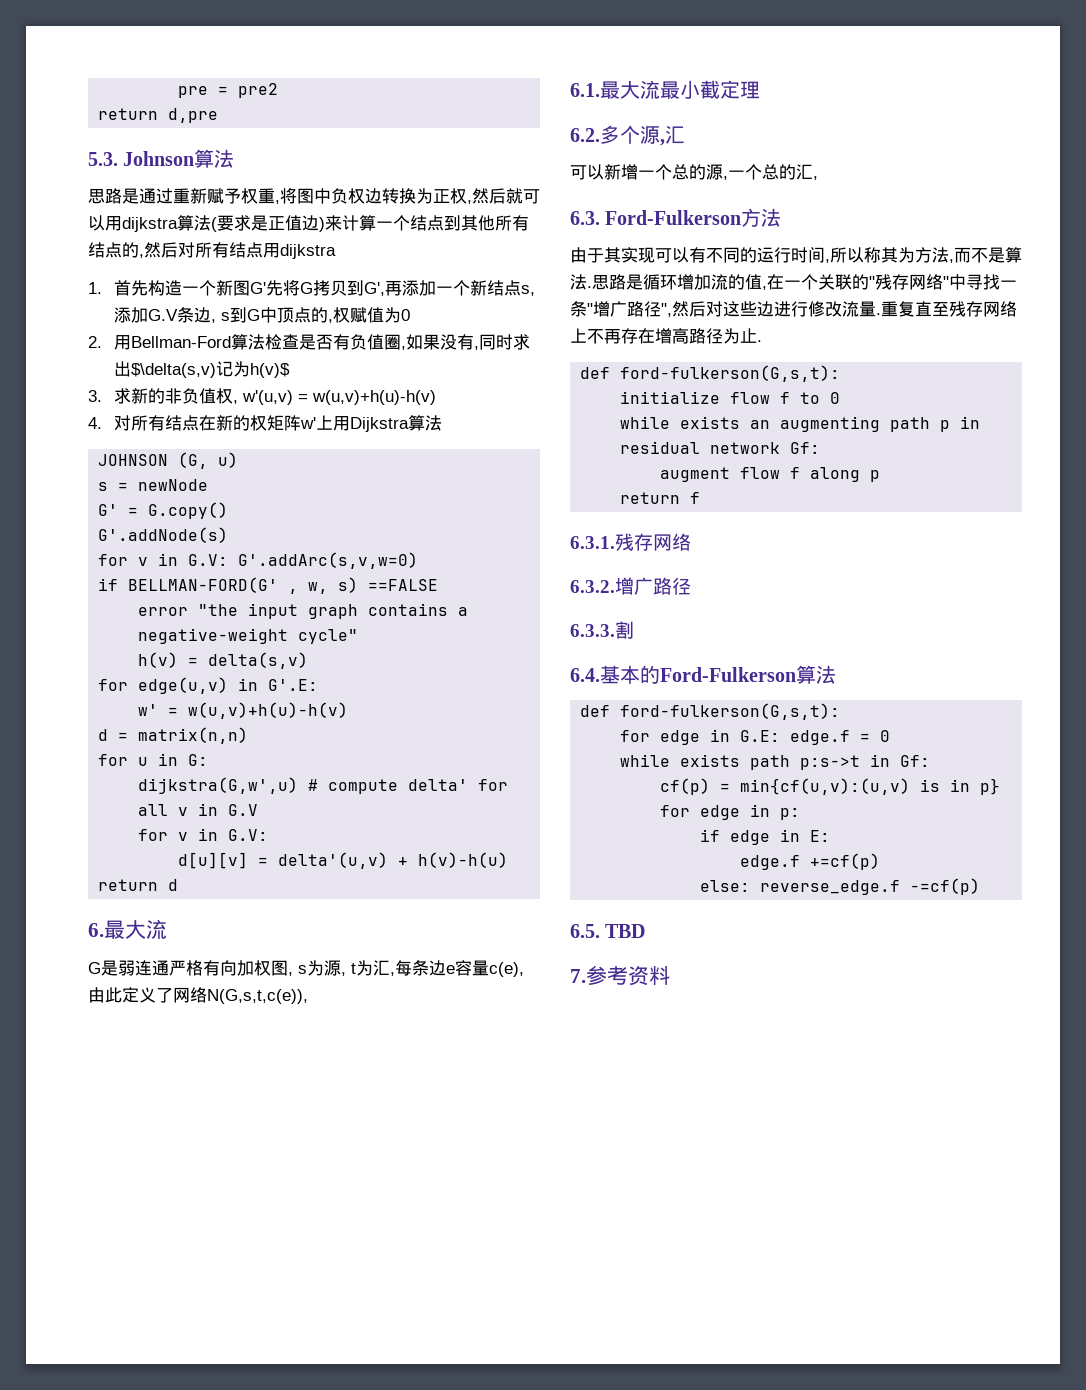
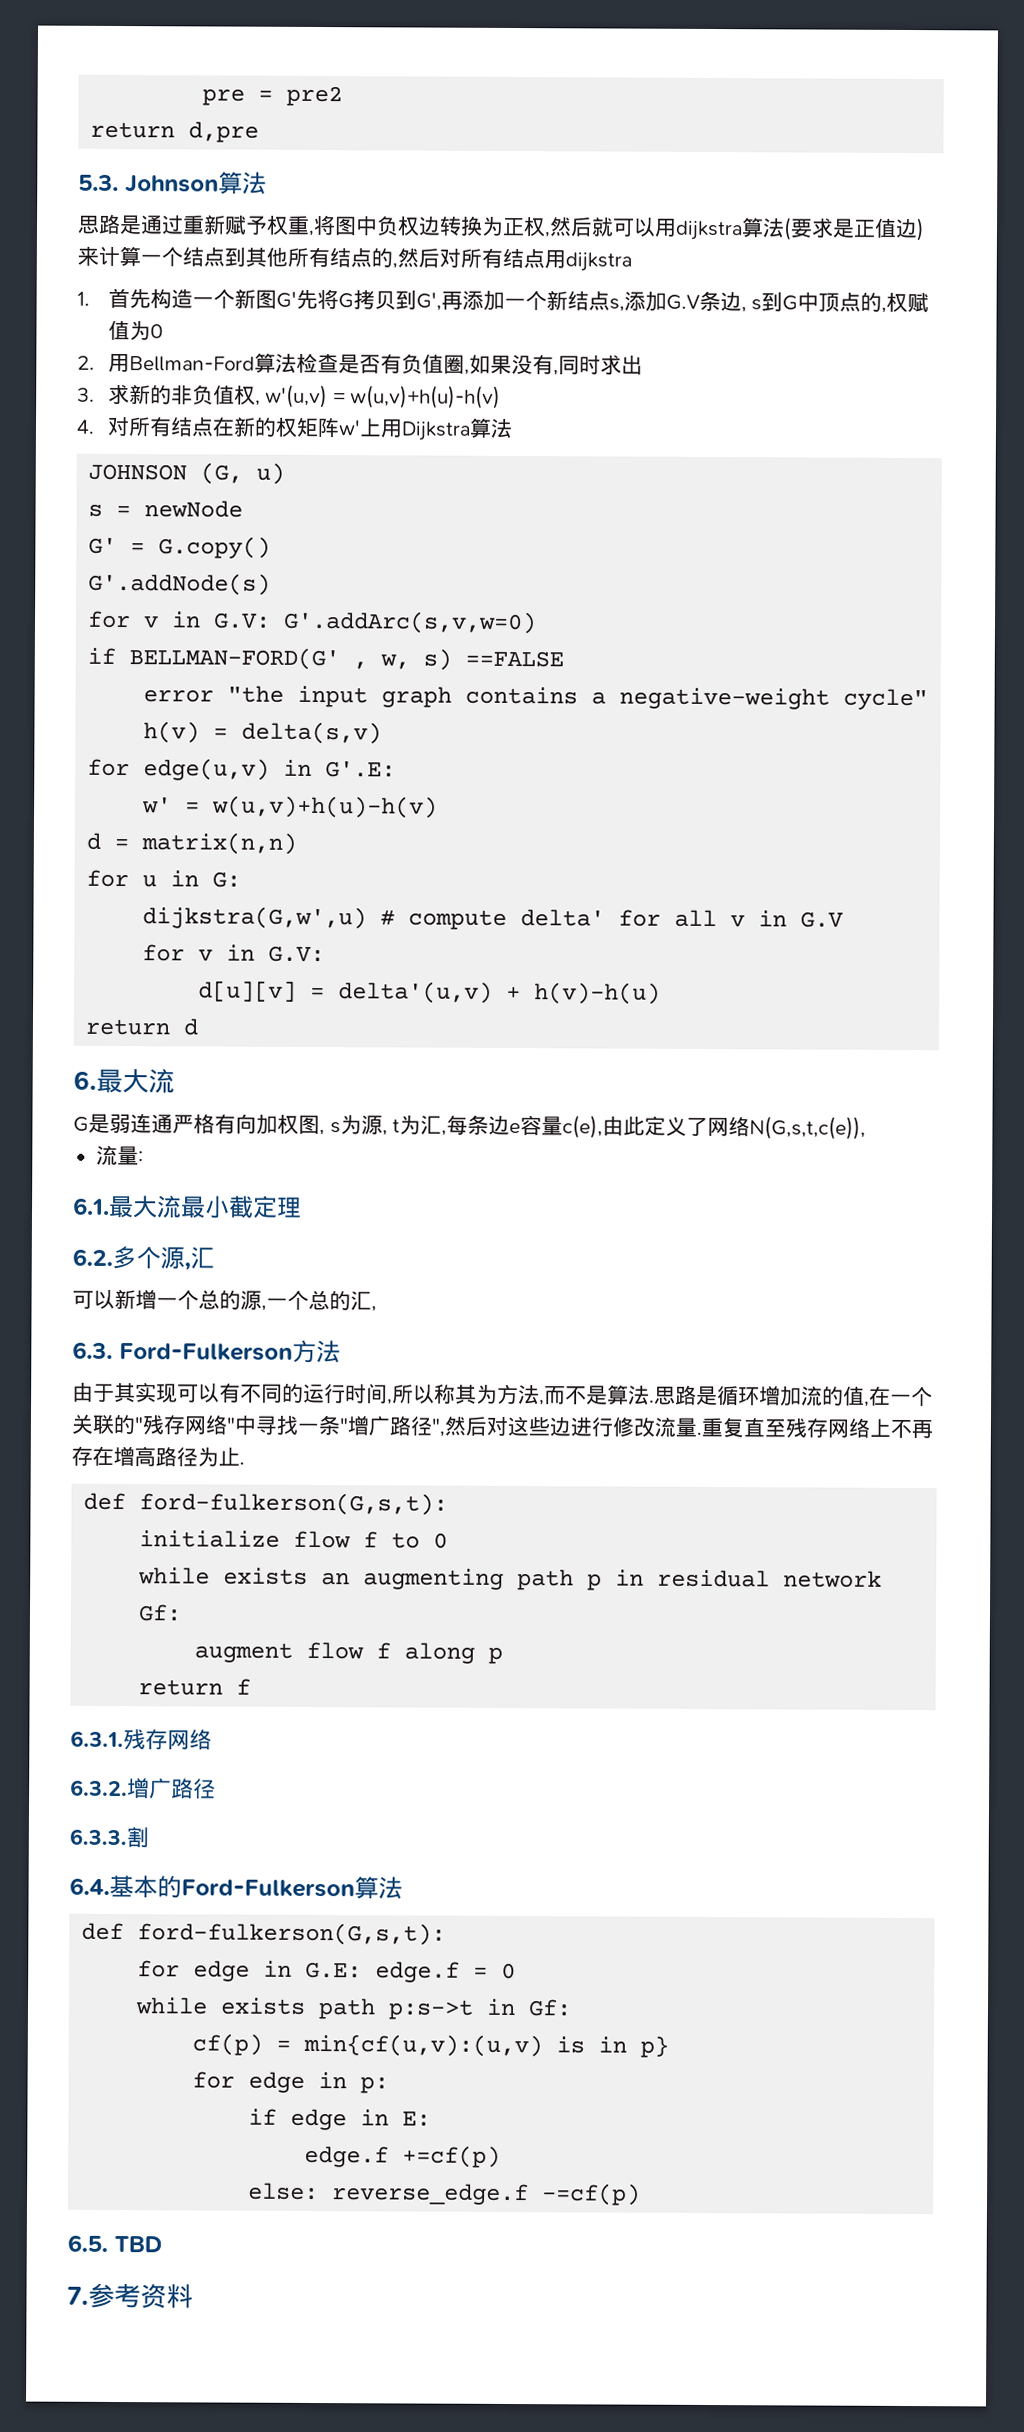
- 2.用Bellman-Ford算法检查是否有负值圈,如果没有,同时求出$\delta(s,v)记为h(v)$
+ 2.用Bellman-Ford算法检查是否有负值圈,如果没有,同时求出
+ 流量:

